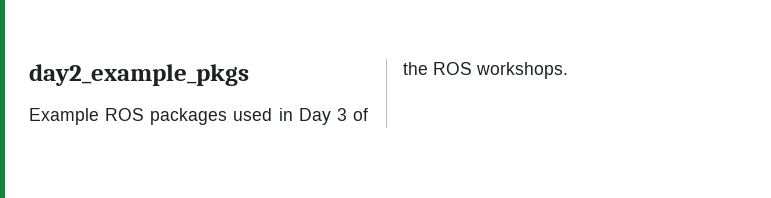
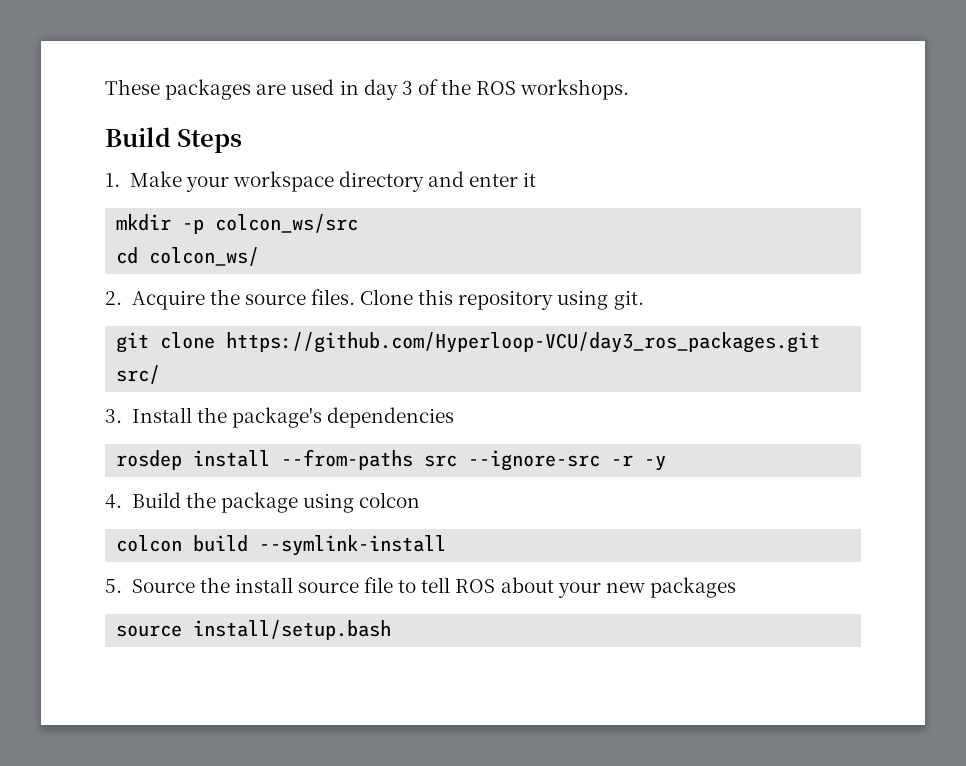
- day2_example_pkgs
- Example ROS packages used in Day 3 of the ROS workshops.
+ These packages are used in day 3 of the ROS workshops.
+ Build Steps
+ 1. Make your workspace directory and enter it
+ mkdir -p colcon_ws/src
+ cd colcon_ws/
+ 2. Acquire the source files. Clone this repository using git.
+ git clone https://github.com/Hyperloop-VCU/day3_ros_packages.git src/
+ 3. Install the package's dependencies
+ rosdep install --from-paths src --ignore-src -r -y
+ 4. Build the package using colcon
+ colcon build --symlink-install
+ 5. Source the install source file to tell ROS about your new packages
+ source install/setup.bash

